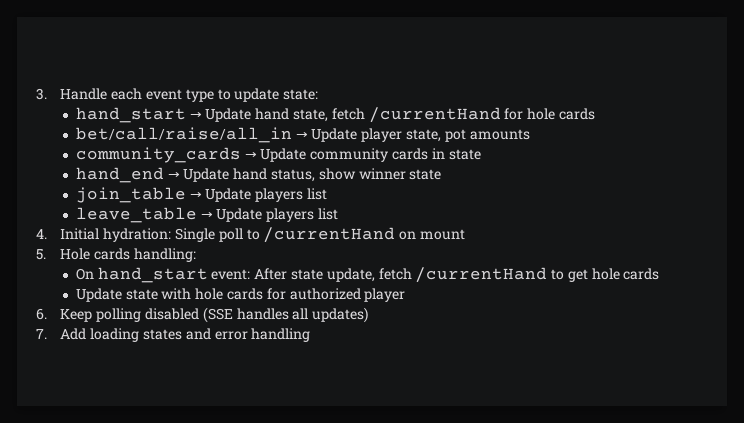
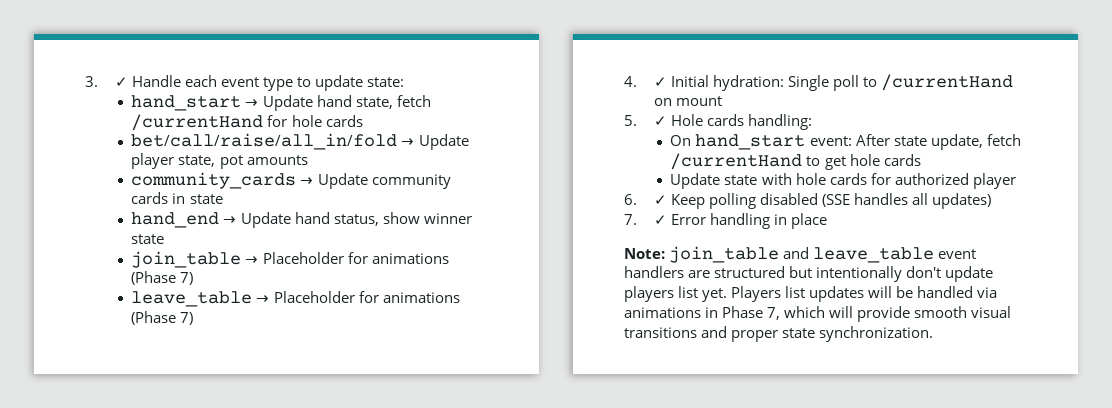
- 3. Handle each event type to update state:
+ 3. ✓ Handle each event type to update state:
- bet/call/raise/all_in → Update player state, pot amounts
+ bet/call/raise/all_in/fold → Update player state, pot amounts
- join_table → Update players list
- leave_table → Update players list
+ join_table → Placeholder for animations (Phase 7)
+ leave_table → Placeholder for animations (Phase 7)
- 4. Initial hydration: Single poll to /currentHand on mount
+ 4. ✓ Initial hydration: Single poll to /currentHand on mount
- 5. Hole cards handling:
+ 5. ✓ Hole cards handling:
- 6. Keep polling disabled (SSE handles all updates)
+ 6. ✓ Keep polling disabled (SSE handles all updates)
- 7. Add loading states and error handling
+ 7. ✓ Error handling in place
+ Note: join_table and leave_table event handlers are structured but intentionally don't update players list yet. Players list updates will be handled via animations in Phase 7, which will provide smooth visual transitions and proper state synchronization.

